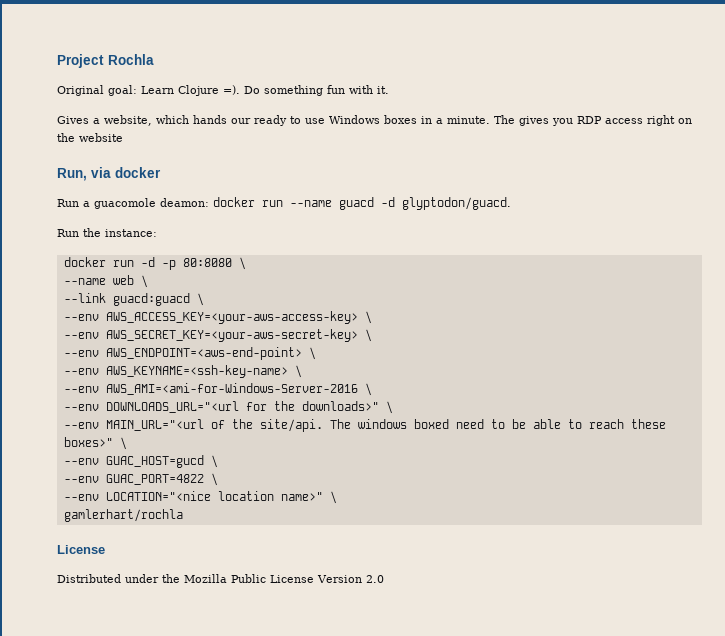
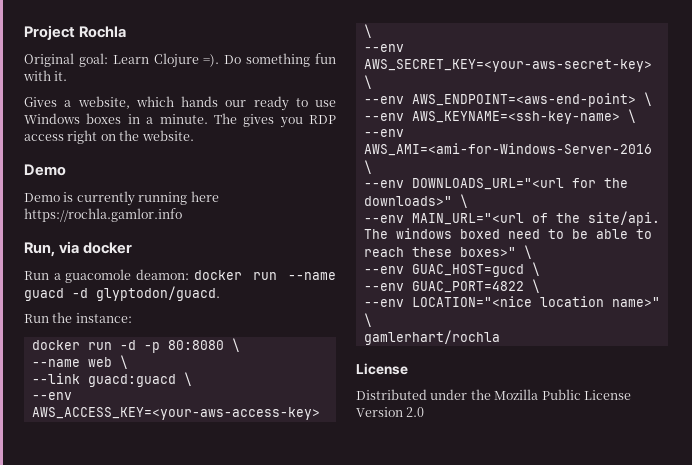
- The gives you RDP access right on the website
+ The gives you RDP access right on the website.
+ Demo
+ Demo is currently running here https://rochla.gamlor.info

